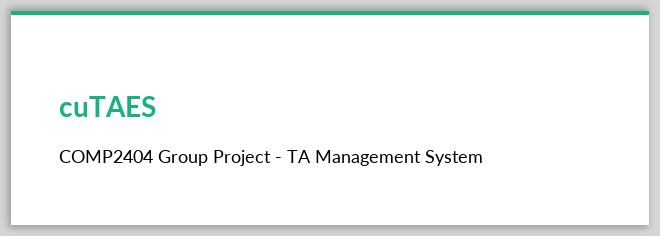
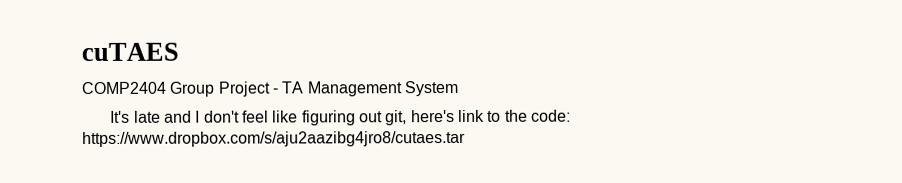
+ It's late and I don't feel like figuring out git, here's link to the code: https://www.dropbox.com/s/aju2aazibg4jro8/cutaes.tar

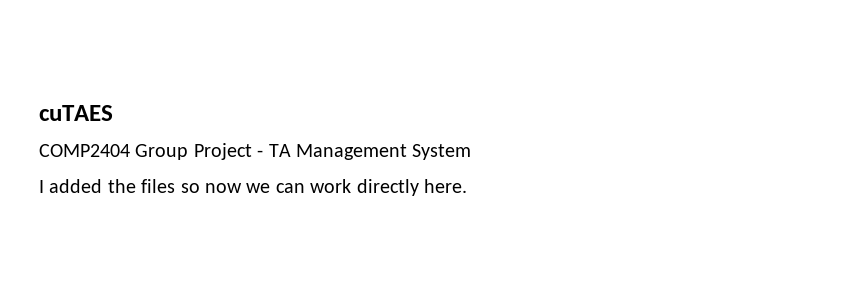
- It's late and I don't feel like figuring out git, here's link to the code: https://www.dropbox.com/s/aju2aazibg4jro8/cutaes.tar
+ I added the files so now we can work directly here.

